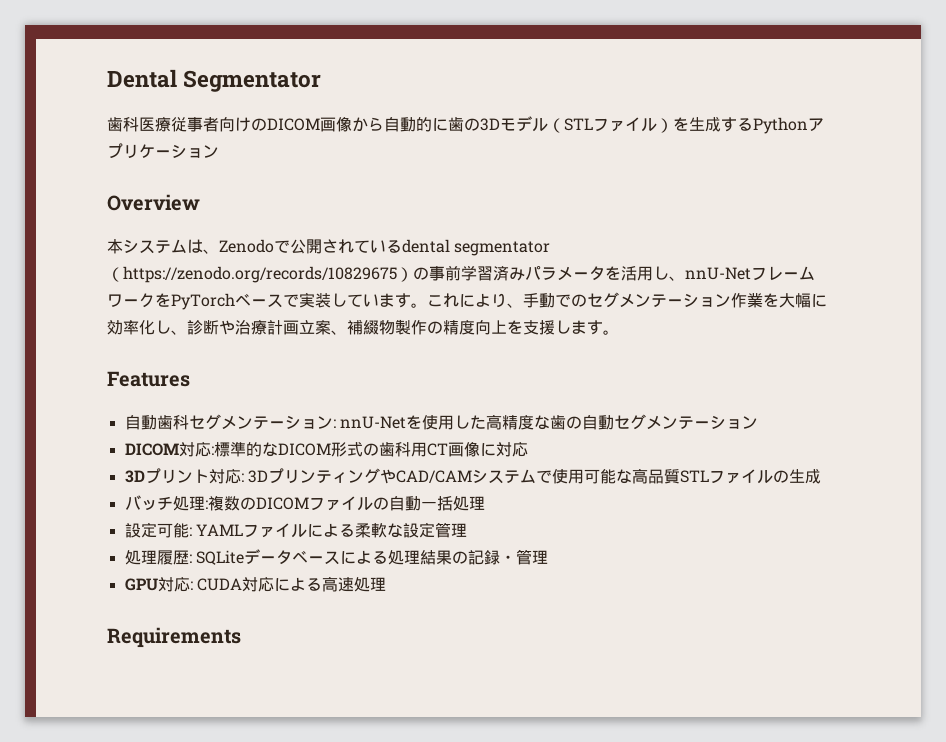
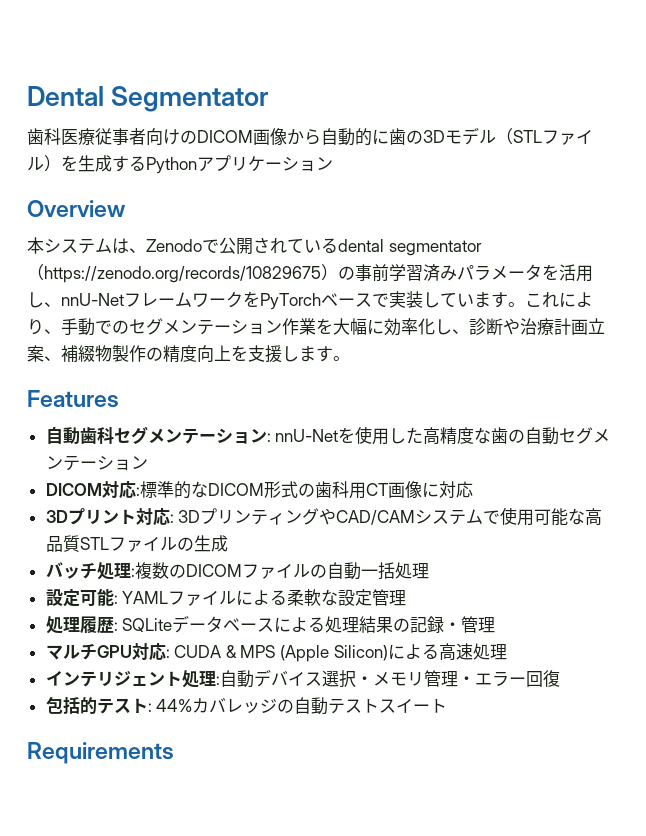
- GPU対応: CUDA対応による高速処理
+ マルチGPU対応: CUDA & MPS (Apple Silicon)による高速処理
+ インテリジェント処理:自動デバイス選択・メモリ管理・エラー回復
+ 包括的テスト: 44%カバレッジの自動テストスイート

